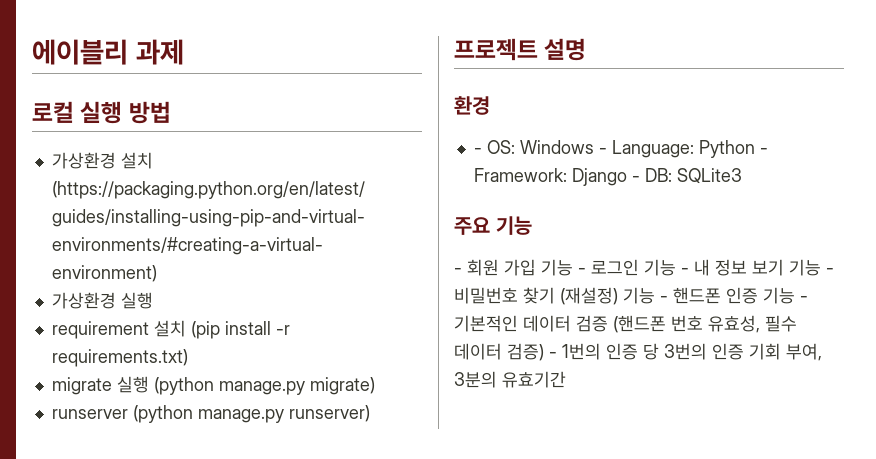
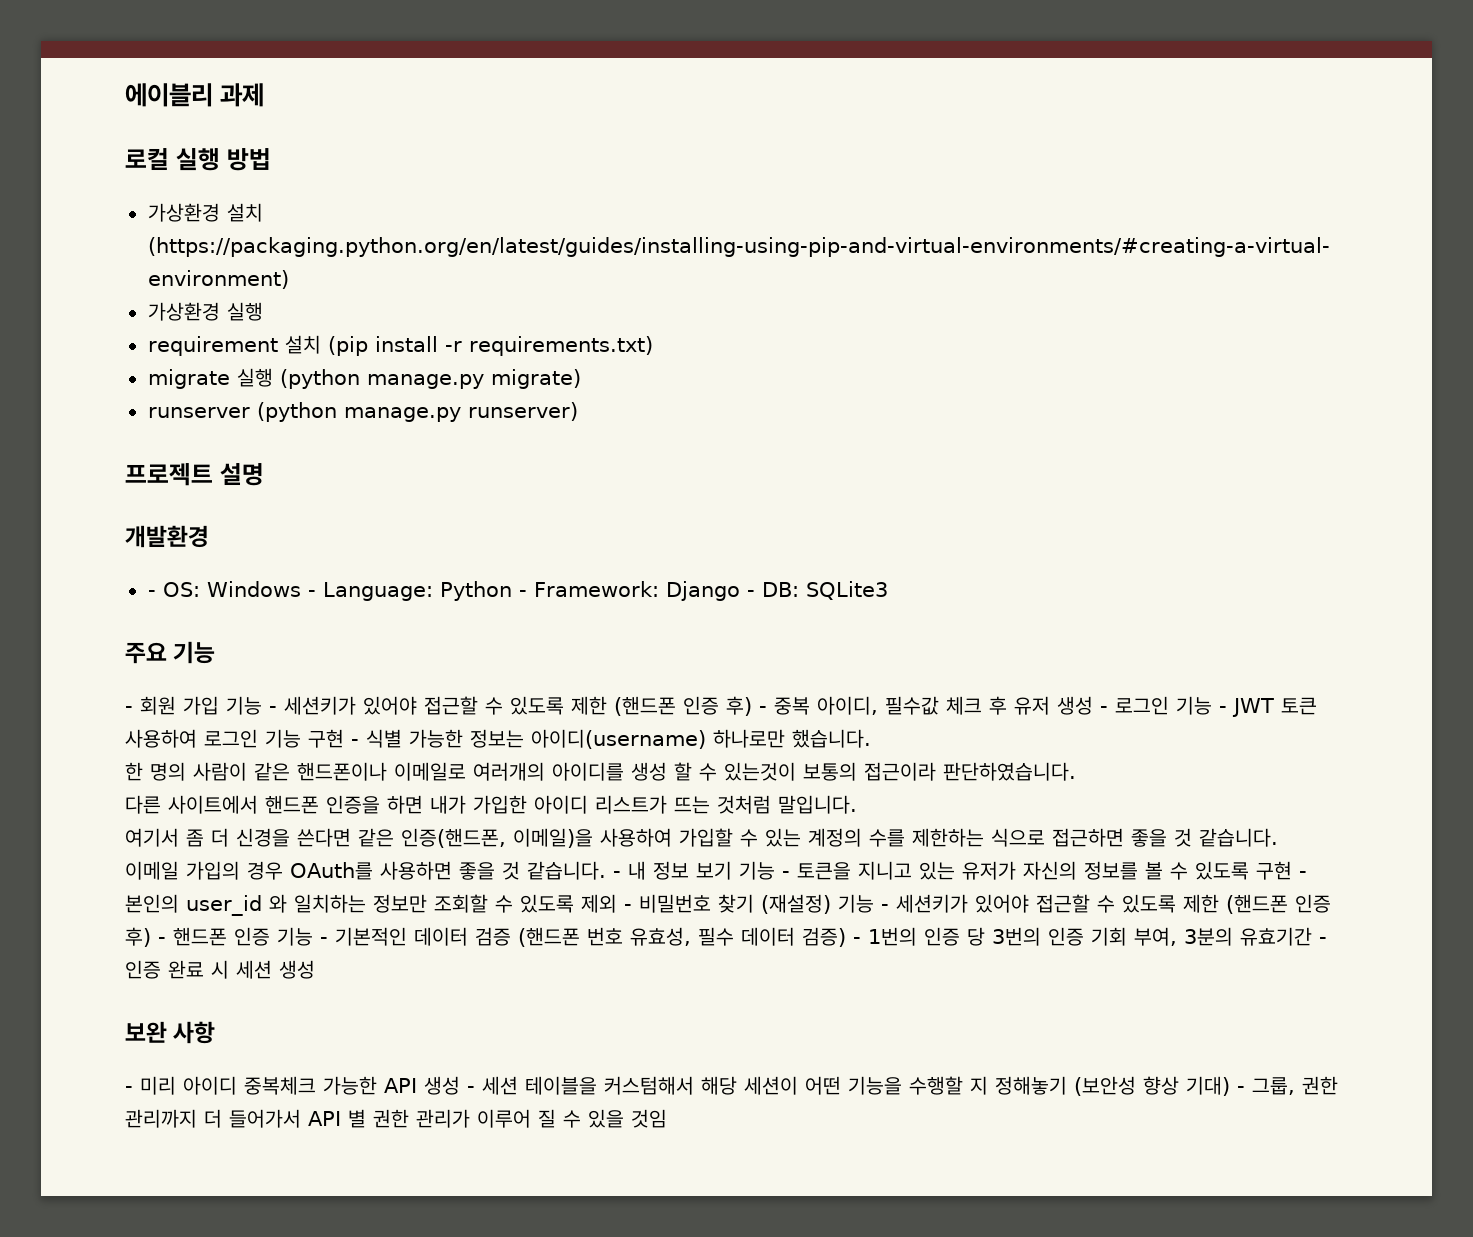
- 환경
+ 개발환경
- - 회원 가입 기능 - 로그인 기능 - 내 정보 보기 기능 - 비밀번호 찾기 (재설정) 기능 - 핸드폰 인증 기능 - 기본적인 데이터 검증 (핸드폰 번호 유효성, 필수 데이터 검증) - 1번의 인증 당 3번의 인증 기회 부여, 3분의 유효기간
+ - 회원 가입 기능 - 세션키가 있어야 접근할 수 있도록 제한 (핸드폰 인증 후) - 중복 아이디, 필수값 체크 후 유저 생성 - 로그인 기능 - JWT 토큰 사용하여 로그인 기능 구현 - 식별 가능한 정보는 아이디(username) 하나로만 했습니다.
+ 한 명의 사람이 같은 핸드폰이나 이메일로 여러개의 아이디를 생성 할 수 있는것이 보통의 접근이라 판단하였습니다.
+ 다른 사이트에서 핸드폰 인증을 하면 내가 가입한 아이디 리스트가 뜨는 것처럼 말입니다.
+ 여기서 좀 더 신경을 쓴다면 같은 인증(핸드폰, 이메일)을 사용하여 가입할 수 있는 계정의 수를 제한하는 식으로 접근하면 좋을 것 같습니다.
+ 이메일 가입의 경우 OAuth를 사용하면 좋을 것 같습니다. - 내 정보 보기 기능 - 토큰을 지니고 있는 유저가 자신의 정보를 볼 수 있도록 구현 - 본인의 user_id 와 일치하는 정보만 조회할 수 있도록 제외 - 비밀번호 찾기 (재설정) 기능 - 세션키가 있어야 접근할 수 있도록 제한 (핸드폰 인증 후) - 핸드폰 인증 기능 - 기본적인 데이터 검증 (핸드폰 번호 유효성, 필수 데이터 검증) - 1번의 인증 당 3번의 인증 기회 부여, 3분의 유효기간 - 인증 완료 시 세션 생성
+ 보완 사항
+ - 미리 아이디 중복체크 가능한 API 생성 - 세션 테이블을 커스텀해서 해당 세션이 어떤 기능을 수행할 지 정해놓기 (보안성 향상 기대) - 그룹, 권한 관리까지 더 들어가서 API 별 권한 관리가 이루어 질 수 있을 것임

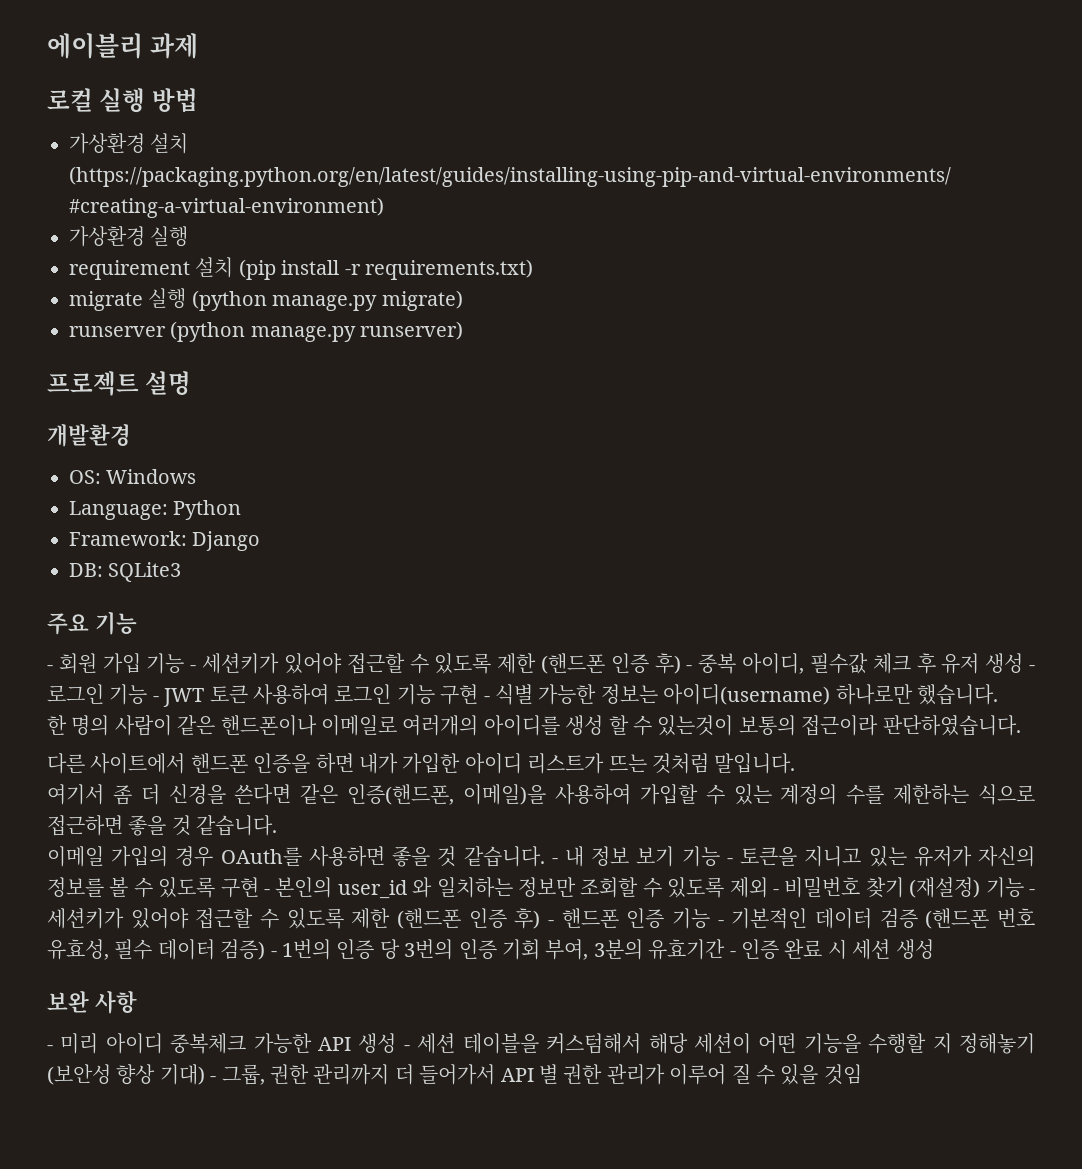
- - OS: Windows - Language: Python - Framework: Django - DB: SQLite3
+ OS: Windows
+ Language: Python
+ Framework: Django
+ DB: SQLite3

